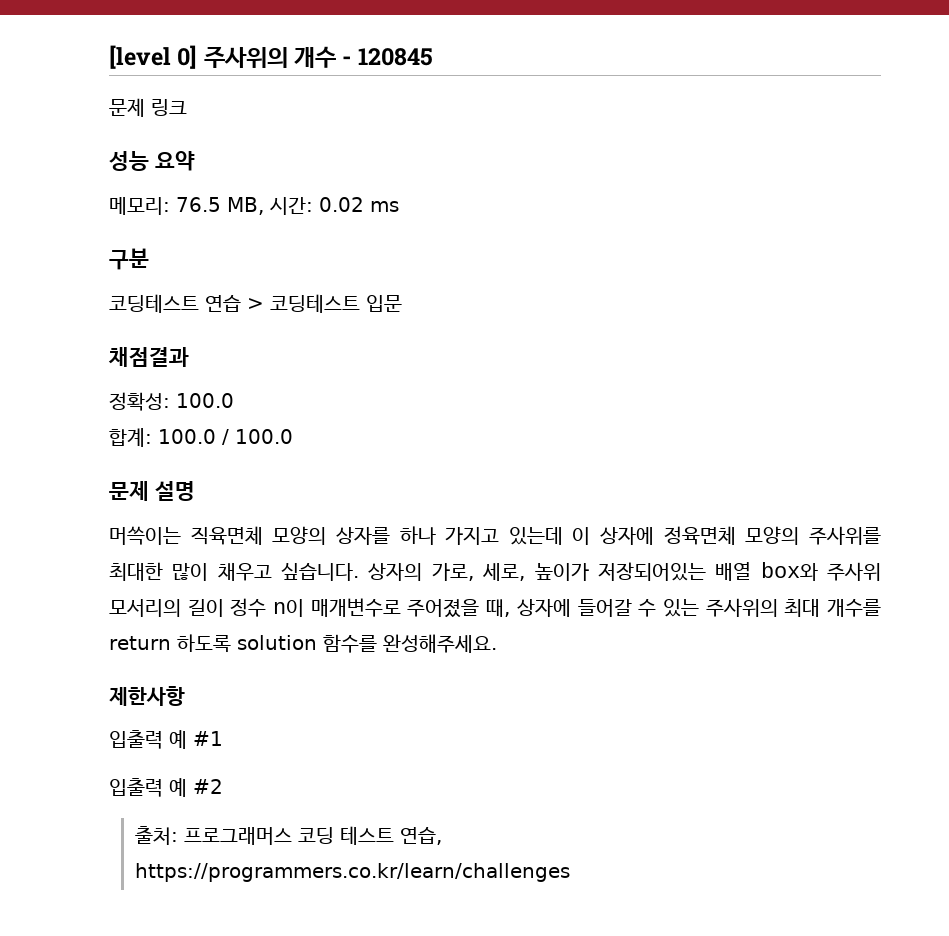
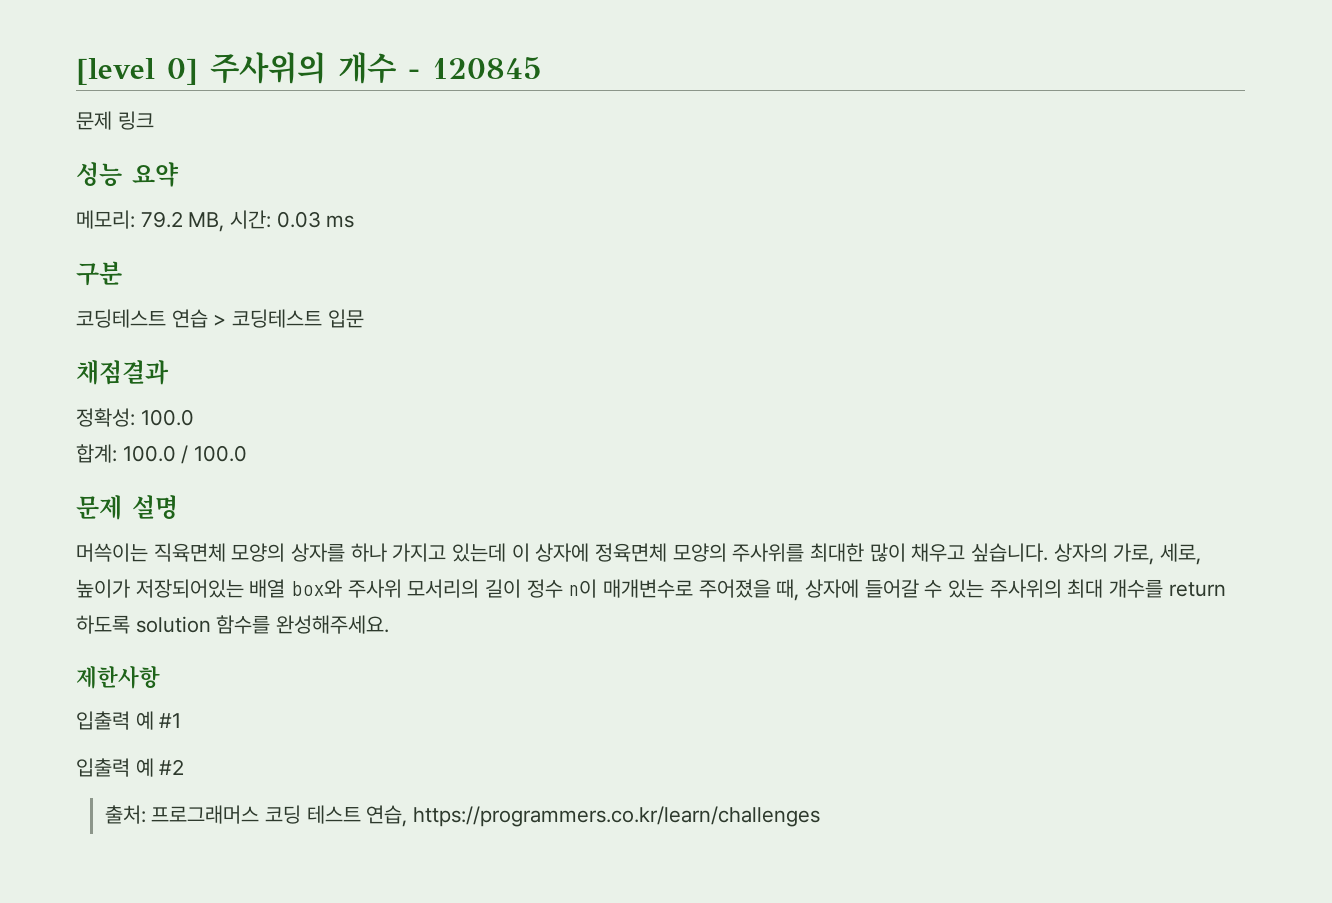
- 메모리: 76.5 MB, 시간: 0.02 ms
+ 메모리: 79.2 MB, 시간: 0.03 ms

